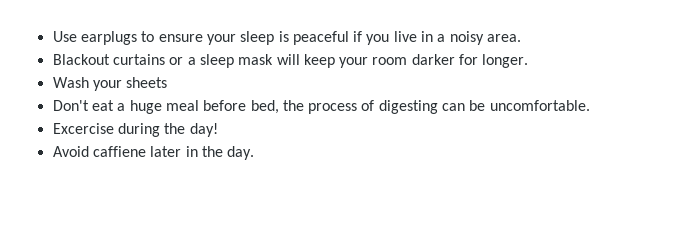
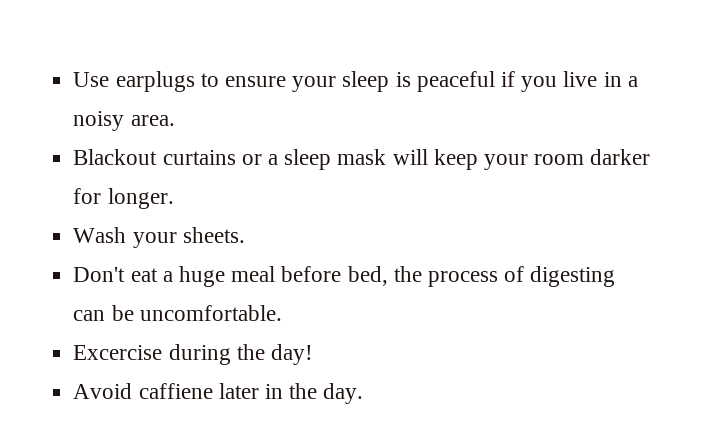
- Wash your sheets
+ Wash your sheets.

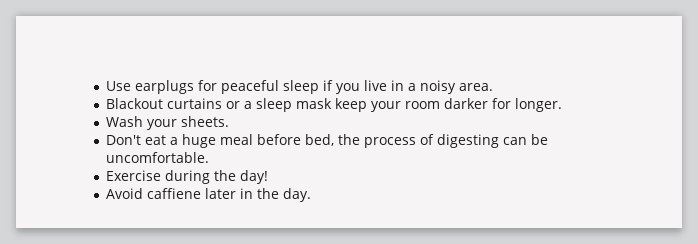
- Use earplugs to ensure your sleep is peaceful if you live in a noisy area.
+ Use earplugs for peaceful sleep if you live in a noisy area.
- Blackout curtains or a sleep mask will keep your room darker for longer.
+ Blackout curtains or a sleep mask keep your room darker for longer.
- Excercise during the day!
+ Exercise during the day!

